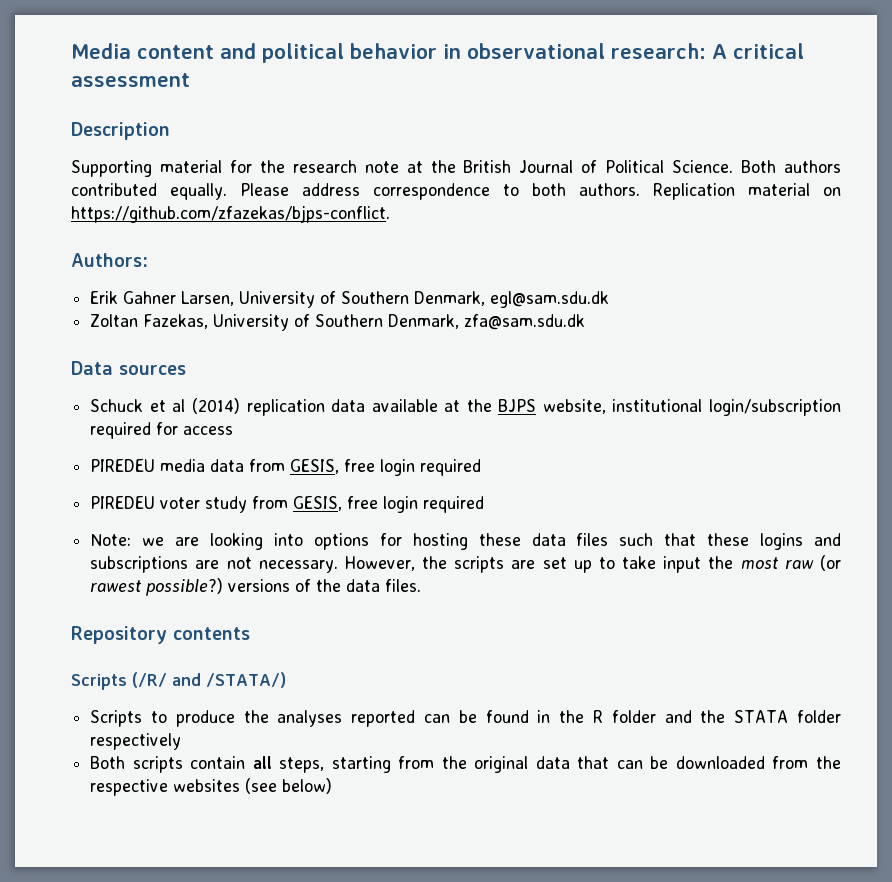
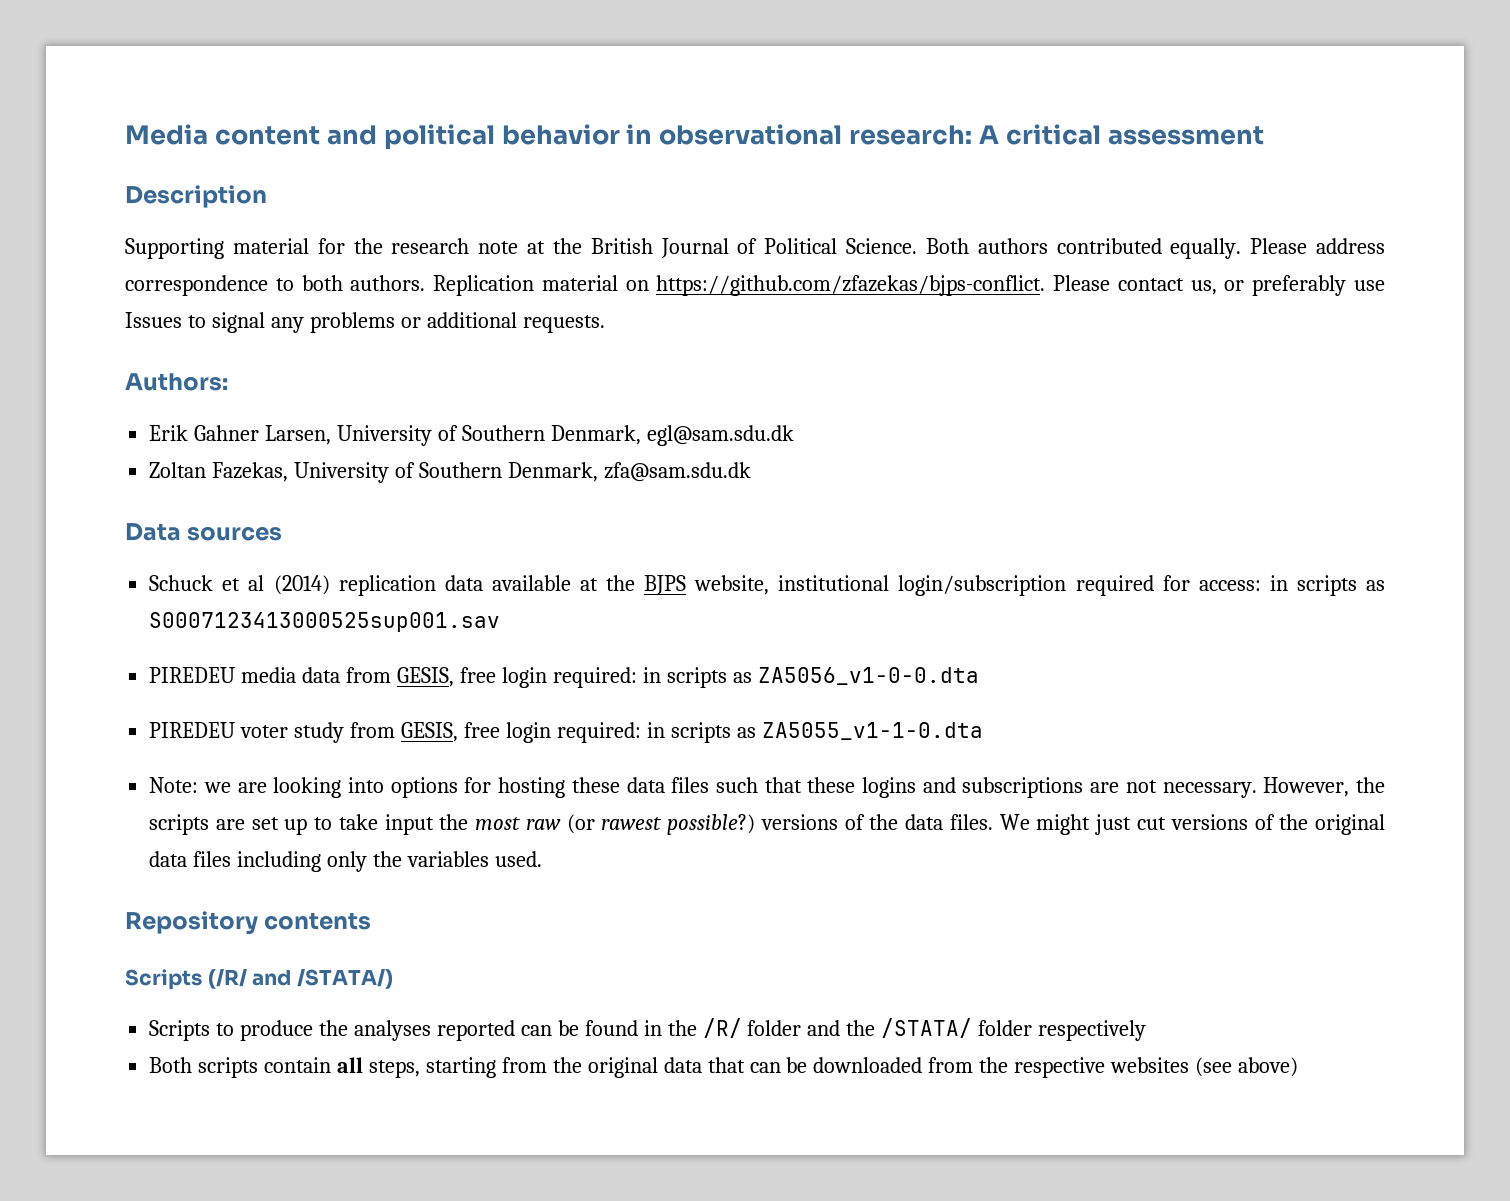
- Replication material on https://github.com/zfazekas/bjps-conflict.
+ Replication material on https://github.com/zfazekas/bjps-conflict. Please contact us, or preferably use Issues to signal any problems or additional requests.
- Schuck et al (2014) replication data available at the BJPS website, institutional login/subscription required for access
+ Schuck et al (2014) replication data available at the BJPS website, institutional login/subscription required for access: in scripts as S0007123413000525sup001.sav
- PIREDEU media data from GESIS, free login required
+ PIREDEU media data from GESIS, free login required: in scripts as ZA5056_v1-0-0.dta
- PIREDEU voter study from GESIS, free login required
+ PIREDEU voter study from GESIS, free login required: in scripts as ZA5055_v1-1-0.dta
+ We might just cut versions of the original data files including only the variables used.
- Scripts to produce the analyses reported can be found in the R folder and the STATA folder respectively
+ Scripts to produce the analyses reported can be found in the /R/ folder and the /STATA/ folder respectively
- Both scripts contain all steps, starting from the original data that can be downloaded from the respective websites (see below)
+ Both scripts contain all steps, starting from the original data that can be downloaded from the respective websites (see above)

